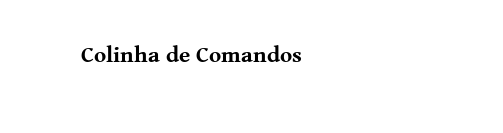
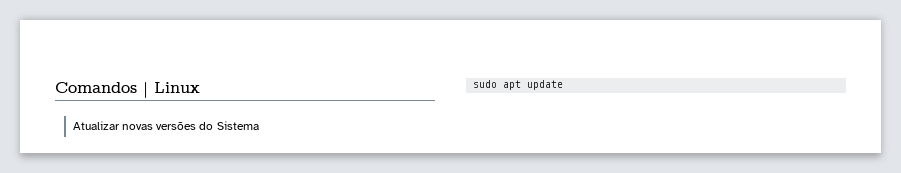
- Colinha de Comandos
+ Comandos | Linux
+ Atualizar novas versões do Sistema
+ sudo apt update

